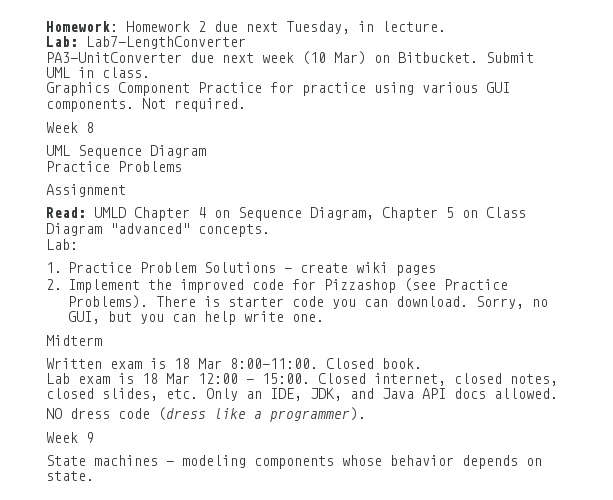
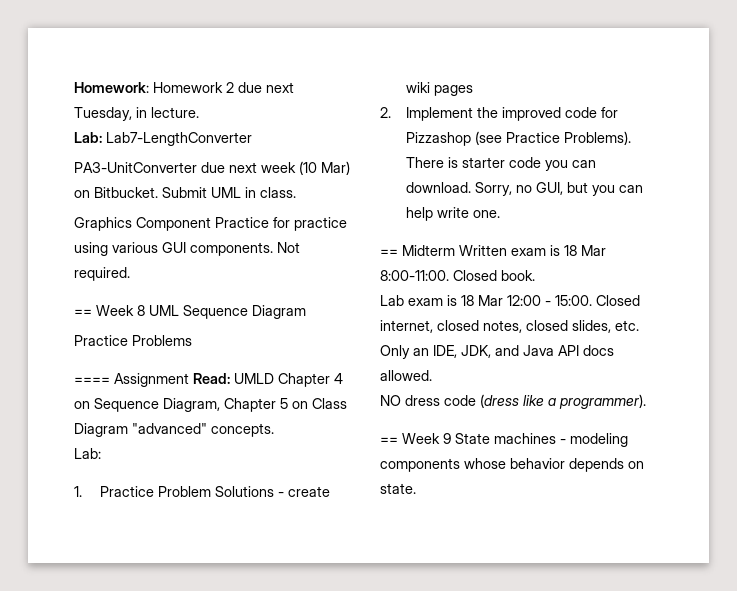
- Week 8
- UML Sequence Diagram
+ == Week 8 UML Sequence Diagram
- Assignment
- Read: UMLD Chapter 4 on Sequence Diagram, Chapter 5 on Class Diagram "advanced" concepts.
+ ==== Assignment Read: UMLD Chapter 4 on Sequence Diagram, Chapter 5 on Class Diagram "advanced" concepts.
- Midterm
- Written exam is 18 Mar 8:00-11:00.
+ == Midterm Written exam is 18 Mar 8:00-11:00.
- Week 9
- State machines - modeling components whose behavior depends on state.
+ == Week 9 State machines - modeling components whose behavior depends on state.

